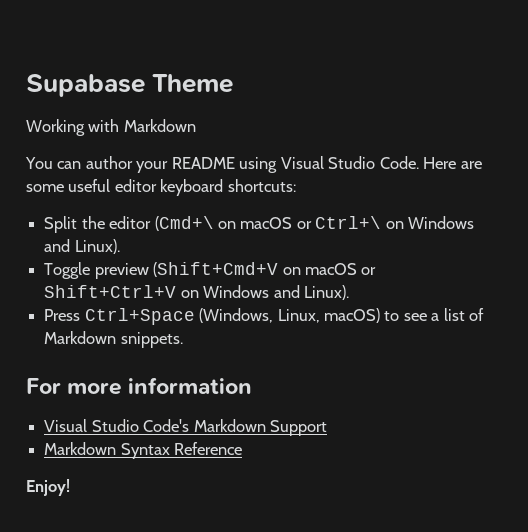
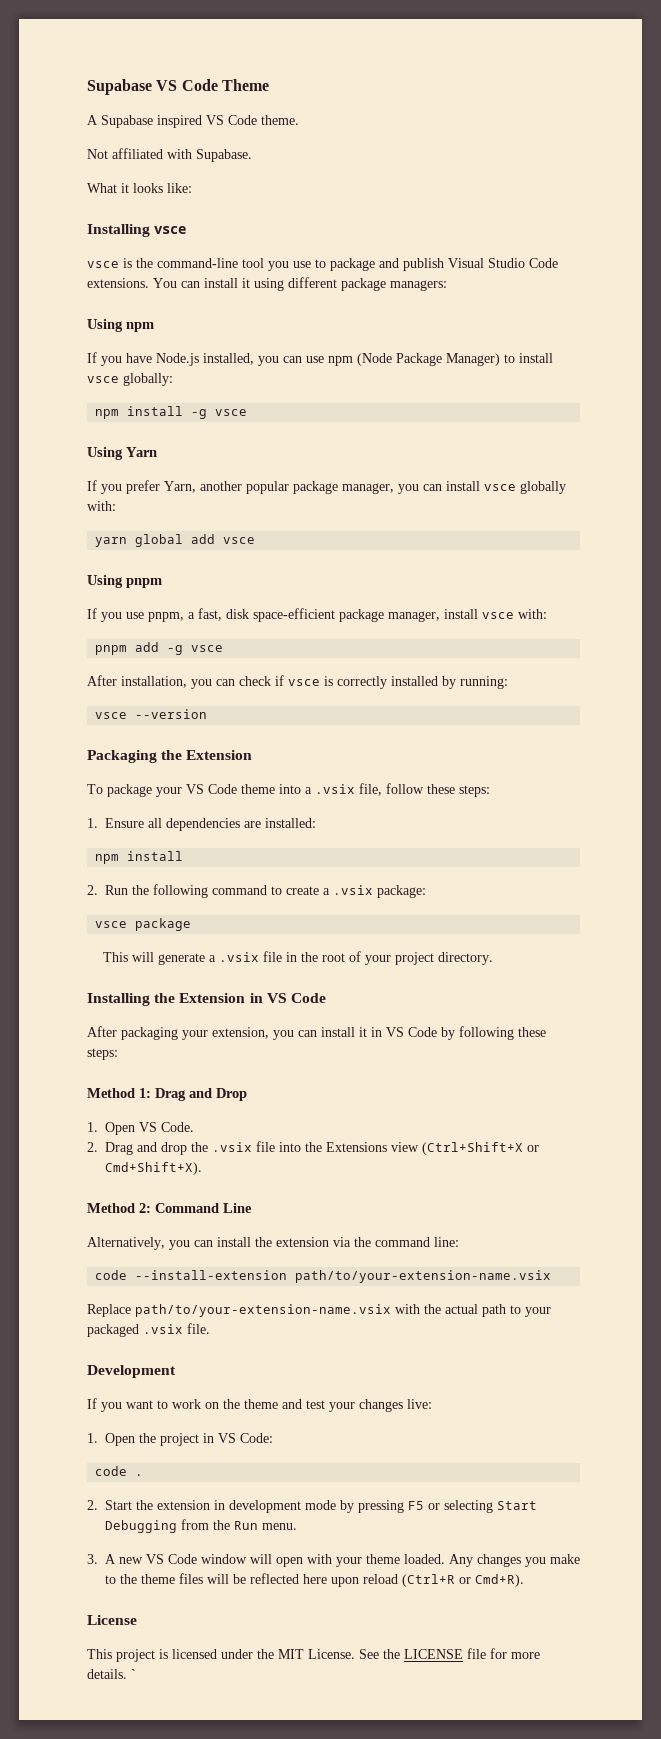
- Supabase Theme
+ Supabase VS Code Theme
- Working with Markdown
- You can author your README using Visual Studio Code. Here are some useful editor keyboard shortcuts:
- Split the editor (Cmd+\ on macOS or Ctrl+\ on Windows and Linux).
- Toggle preview (Shift+Cmd+V on macOS or Shift+Ctrl+V on Windows and Linux).
- Press Ctrl+Space (Windows, Linux, macOS) to see a list of Markdown snippets.
- For more information
- Visual Studio Code's Markdown Support
- Markdown Syntax Reference
- Enjoy!
+ A Supabase inspired VS Code theme.
+ Not affiliated with Supabase.
+ What it looks like:
+ Installing vsce
+ vsce is the command-line tool you use to package and publish Visual Studio Code extensions. You can install it using different package managers:
+ Using npm
+ If you have Node.js installed, you can use npm (Node Package Manager) to install vsce globally:
+ npm install -g vsce
+ Using Yarn
+ If you prefer Yarn, another popular package manager, you can install vsce globally with:
+ yarn global add vsce
+ Using pnpm
+ If you use pnpm, a fast, disk space-efficient package manager, install vsce with:
+ pnpm add -g vsce
+ After installation, you can check if vsce is correctly installed by running:
+ vsce --version
+ Packaging the Extension
+ To package your VS Code theme into a .vsix file, follow these steps:
+ 1. Ensure all dependencies are installed:
+ npm install
+ 2. Run the following command to create a .vsix package:
+ vsce package
+ This will generate a .vsix file in the root of your project directory.
+ Installing the Extension in VS Code
+ After packaging your extension, you can install it in VS Code by following these steps:
+ Method 1: Drag and Drop
+ 1. Open VS Code.
+ 2. Drag and drop the .vsix file into the Extensions view (Ctrl+Shift+X or Cmd+Shift+X).
+ Method 2: Command Line
+ Alternatively, you can install the extension via the command line:
+ code --install-extension path/to/your-extension-name.vsix
+ Replace path/to/your-extension-name.vsix with the actual path to your packaged .vsix file.
+ Development
+ If you want to work on the theme and test your changes live:
+ 1. Open the project in VS Code:
+ code .
+ 2. Start the extension in development mode by pressing F5 or selecting Start Debugging from the Run menu.
+ 3. A new VS Code window will open with your theme loaded. Any changes you make to the theme files will be reflected here upon reload (Ctrl+R or Cmd+R).
+ License
+ This project is licensed under the MIT License. See the LICENSE file for more details. `

